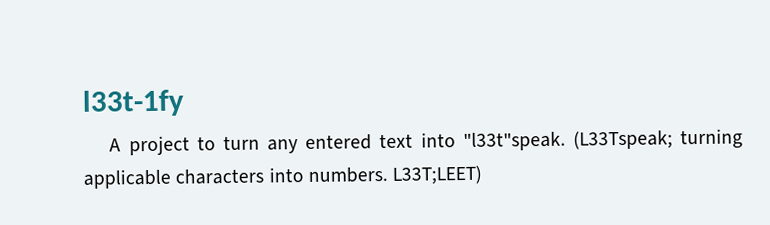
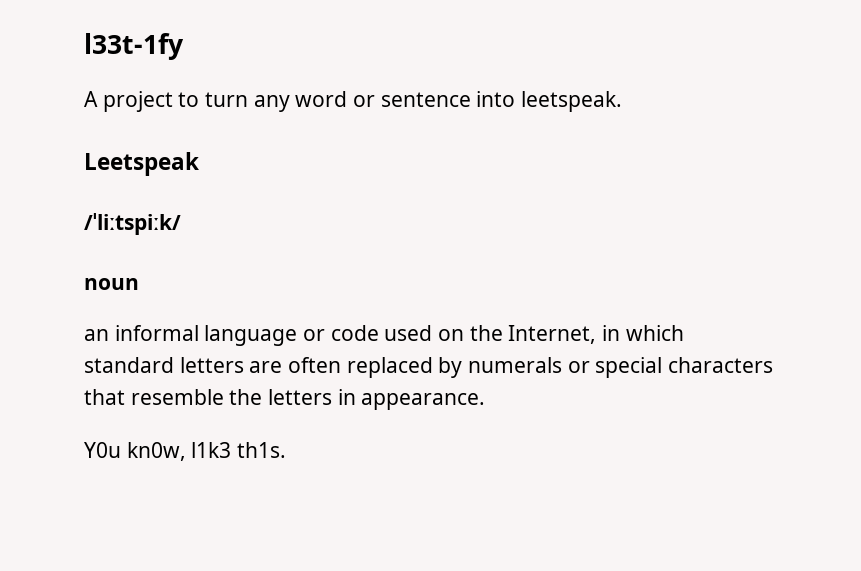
- A project to turn any entered text into "l33t"speak. (L33Tspeak; turning applicable characters into numbers. L33T;LEET)
+ A project to turn any word or sentence into leetspeak.
+ Leetspeak
+ /ˈliːtspiːk/
+ noun
+ an informal language or code used on the Internet, in which standard letters are often replaced by numerals or special characters that resemble the letters in appearance.
+ Y0u kn0w, l1k3 th1s.

